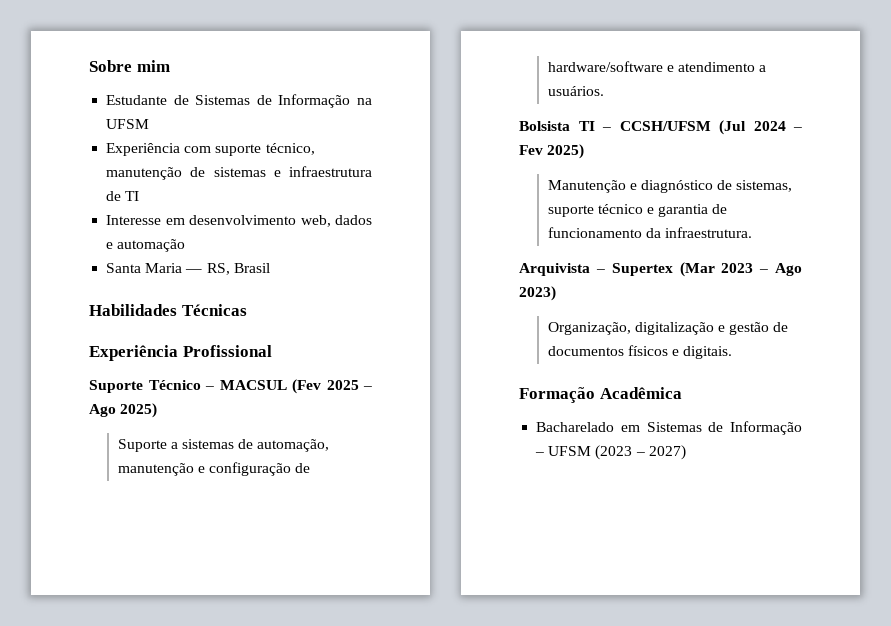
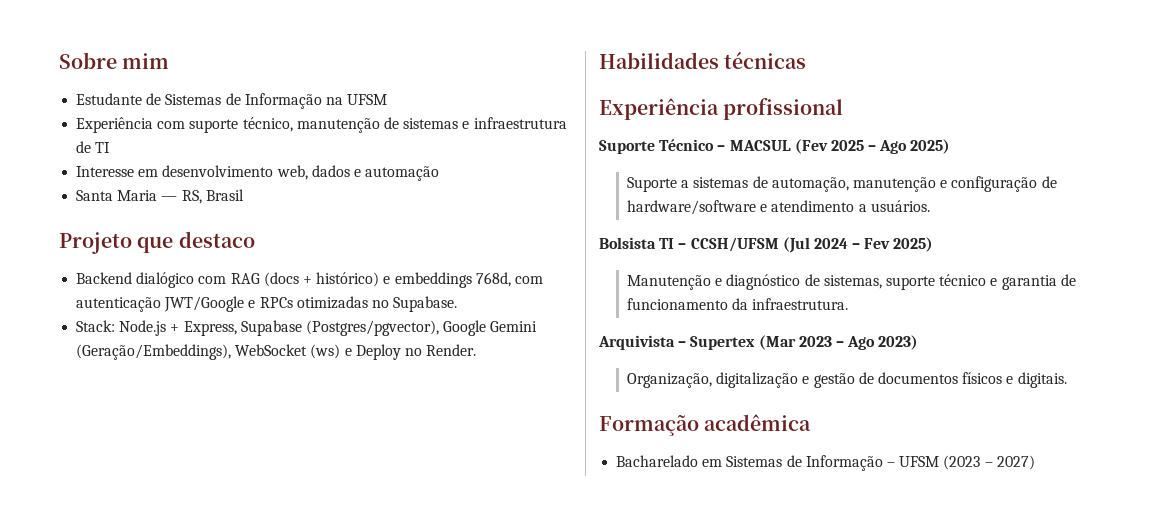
+ Projeto que destaco
+ Backend dialógico com RAG (docs + histórico) e embeddings 768d, com autenticação JWT/Google e RPCs otimizadas no Supabase.
+ Stack: Node.js + Express, Supabase (Postgres/pgvector), Google Gemini (Geração/Embeddings), WebSocket (ws) e Deploy no Render.
- Habilidades Técnicas
- Experiência Profissional
+ Habilidades técnicas
+ Experiência profissional
- Formação Acadêmica
+ Formação acadêmica

